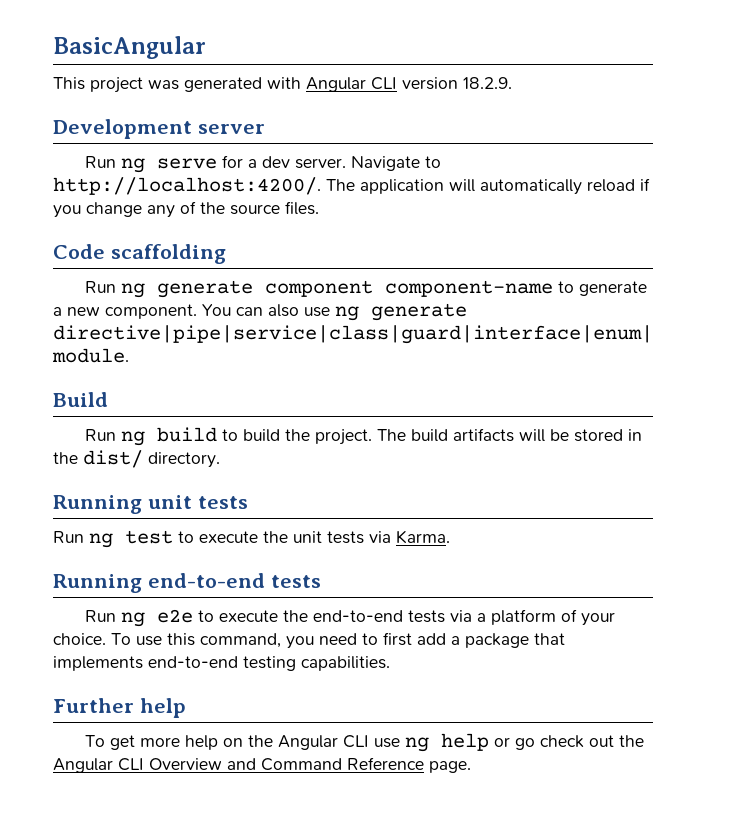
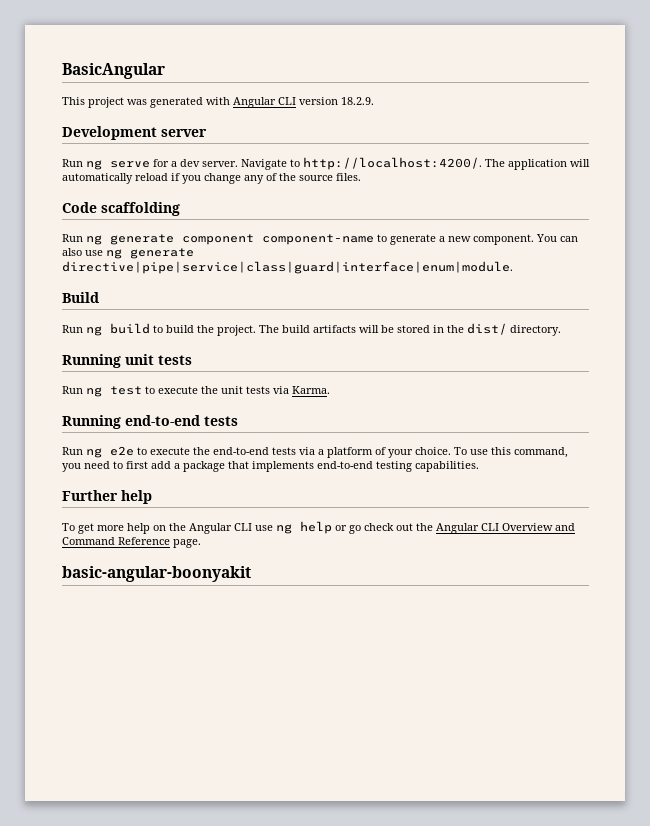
+ basic-angular-boonyakit

